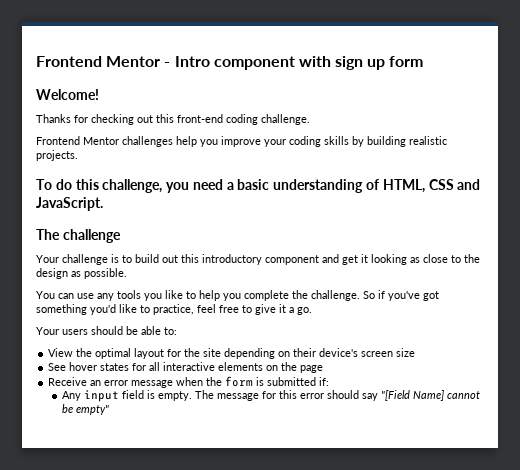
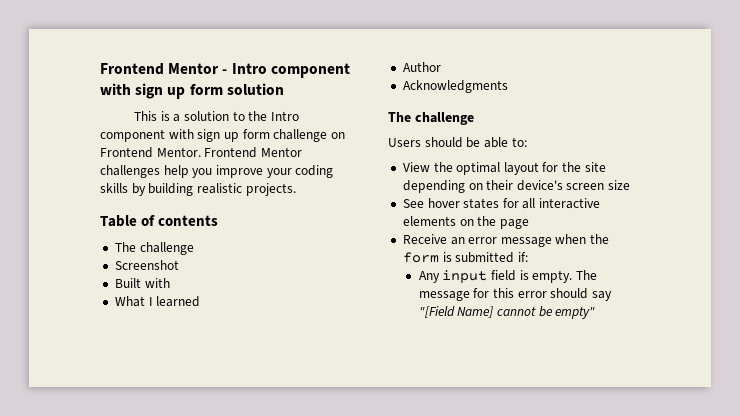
- Frontend Mentor - Intro component with sign up form
- Welcome!
- Thanks for checking out this front-end coding challenge.
- Frontend Mentor challenges help you improve your coding skills by building realistic projects.
+ Frontend Mentor - Intro component with sign up form solution
+ This is a solution to the Intro component with sign up form challenge on Frontend Mentor. Frontend Mentor challenges help you improve your coding skills by building realistic projects.
- To do this challenge, you need a basic understanding of HTML, CSS and JavaScript.
+ Table of contents
  The challenge
- Your challenge is to build out this introductory component and get it looking as close to the design as possible.
- You can use any tools you like to help you complete the challenge. So if you've got something you'd like to practice, feel free to give it a go.
- Your users should be able to:
+ Screenshot
+ Built with
+ What I learned
+ Author
+ Acknowledgments
+ The challenge
+ Users should be able to:

